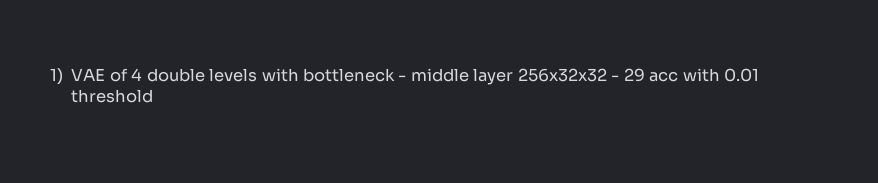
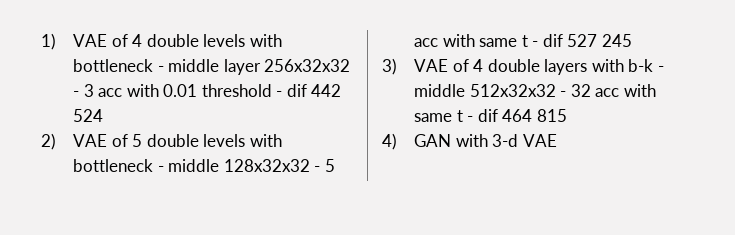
- 1) VAE of 4 double levels with bottleneck - middle layer 256x32x32 - 29 acc with 0.01 threshold
+ 1) VAE of 4 double levels with bottleneck - middle layer 256x32x32 - 3 acc with 0.01 threshold - dif 442 524
+ 2) VAE of 5 double levels with bottleneck - middle 128x32x32 - 5 acc with same t - dif 527 245
+ 3) VAE of 4 double layers with b-k - middle 512x32x32 - 32 acc with same t - dif 464 815
+ 4) GAN with 3-d VAE

